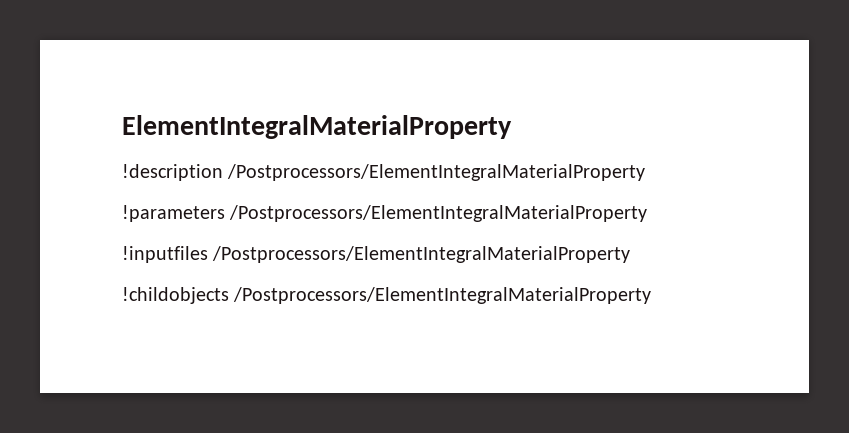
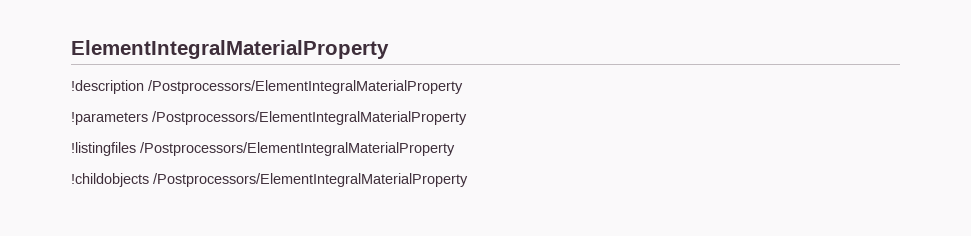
- !inputfiles /Postprocessors/ElementIntegralMaterialProperty
+ !listingfiles /Postprocessors/ElementIntegralMaterialProperty

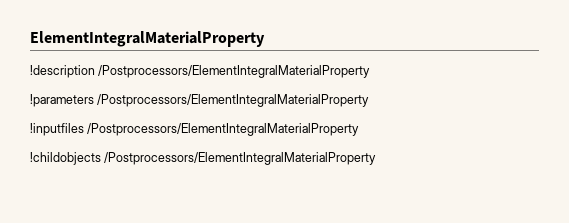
- !listingfiles /Postprocessors/ElementIntegralMaterialProperty
+ !inputfiles /Postprocessors/ElementIntegralMaterialProperty

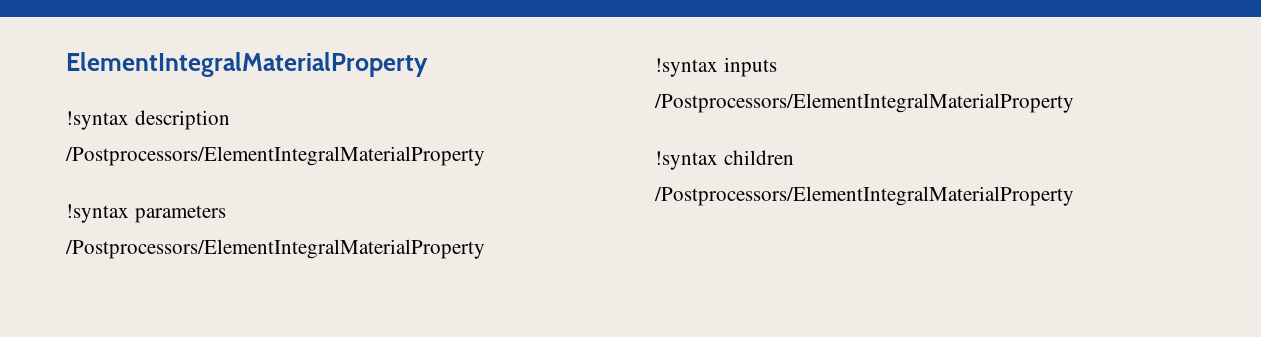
- !description /Postprocessors/ElementIntegralMaterialProperty
- !parameters /Postprocessors/ElementIntegralMaterialProperty
- !inputfiles /Postprocessors/ElementIntegralMaterialProperty
- !childobjects /Postprocessors/ElementIntegralMaterialProperty
+ !syntax description /Postprocessors/ElementIntegralMaterialProperty
+ !syntax parameters /Postprocessors/ElementIntegralMaterialProperty
+ !syntax inputs /Postprocessors/ElementIntegralMaterialProperty
+ !syntax children /Postprocessors/ElementIntegralMaterialProperty

